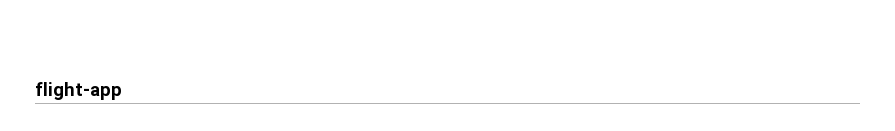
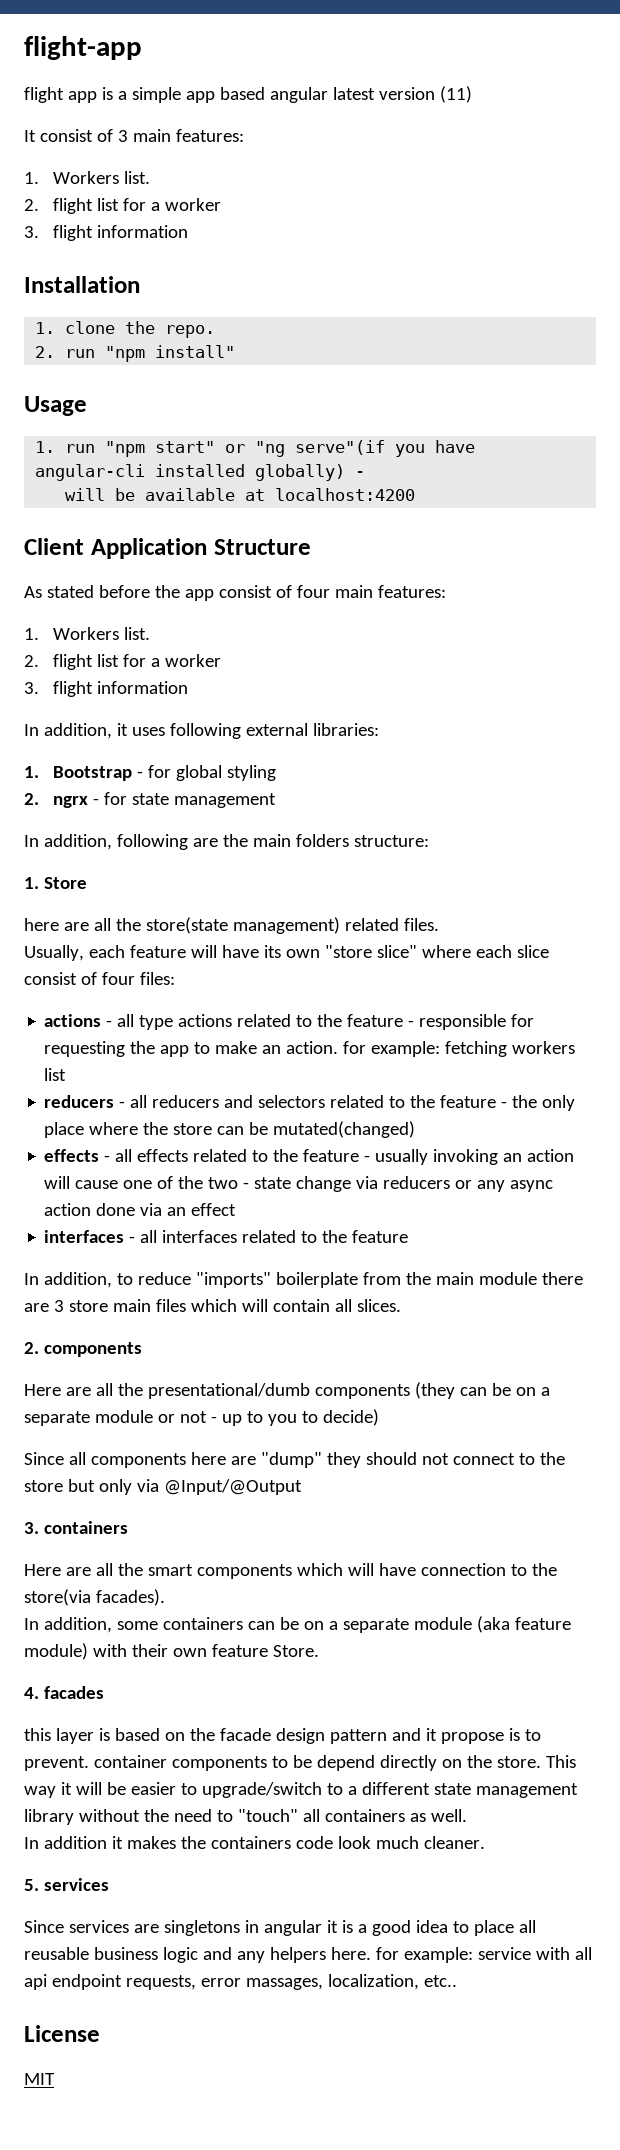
+ flight app is a simple app based angular latest version (11)
+ It consist of 3 main features:
+ 1. Workers list.
+ 2. flight list for a worker
+ 3. flight information
+ Installation
+ 1. clone the repo.
+ 2. run "npm install"
+ Usage
+ 1. run "npm start" or "ng serve"(if you have angular-cli installed globally) -
+ will be available at localhost:4200
+ Client Application Structure
+ As stated before the app consist of four main features:
+ 1. Workers list.
+ 2. flight list for a worker
+ 3. flight information
+ In addition, it uses following external libraries:
+ 1. Bootstrap - for global styling
+ 2. ngrx - for state management
+ In addition, following are the main folders structure:
+ 1. Store
+ here are all the store(state management) related files.
+ Usually, each feature will have its own "store slice" where each slice consist of four files:
+ actions - all type actions related to the feature - responsible for requesting the app to make an action. for example: fetching workers list
+ reducers - all reducers and selectors related to the feature - the only place where the store can be mutated(changed)
+ effects - all effects related to the feature - usually invoking an action will cause one of the two - state change via reducers or any async action done via an effect
+ interfaces - all interfaces related to the feature
+ In addition, to reduce "imports" boilerplate from the main module there are 3 store main files which will contain all slices.
+ 2. components
+ Here are all the presentational/dumb components (they can be on a separate module or not - up to you to decide)
+ Since all components here are "dump" they should not connect to the store but only via @Input/@Output
+ 3. containers
+ Here are all the smart components which will have connection to the store(via facades).
+ In addition, some containers can be on a separate module (aka feature module) with their own feature Store.
+ 4. facades
+ this layer is based on the facade design pattern and it propose is to prevent. container components to be depend directly on the store. This way it will be easier to upgrade/switch to a different state management library without the need to "touch" all containers as well.
+ In addition it makes the containers code look much cleaner.
+ 5. services
+ Since services are singletons in angular it is a good idea to place all reusable business logic and any helpers here. for example: service with all api endpoint requests, error massages, localization, etc..
+ License
+ MIT

